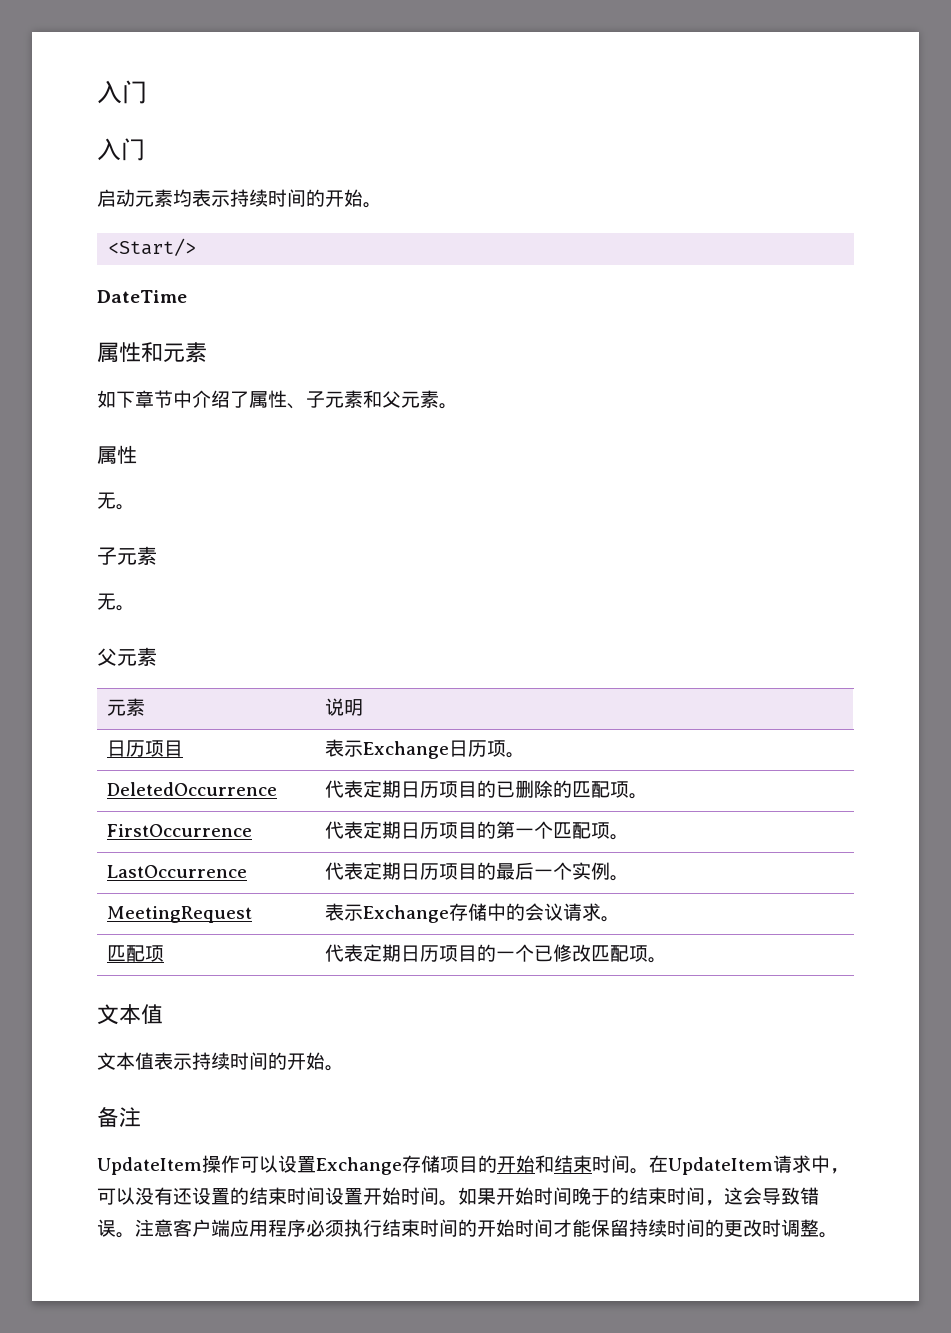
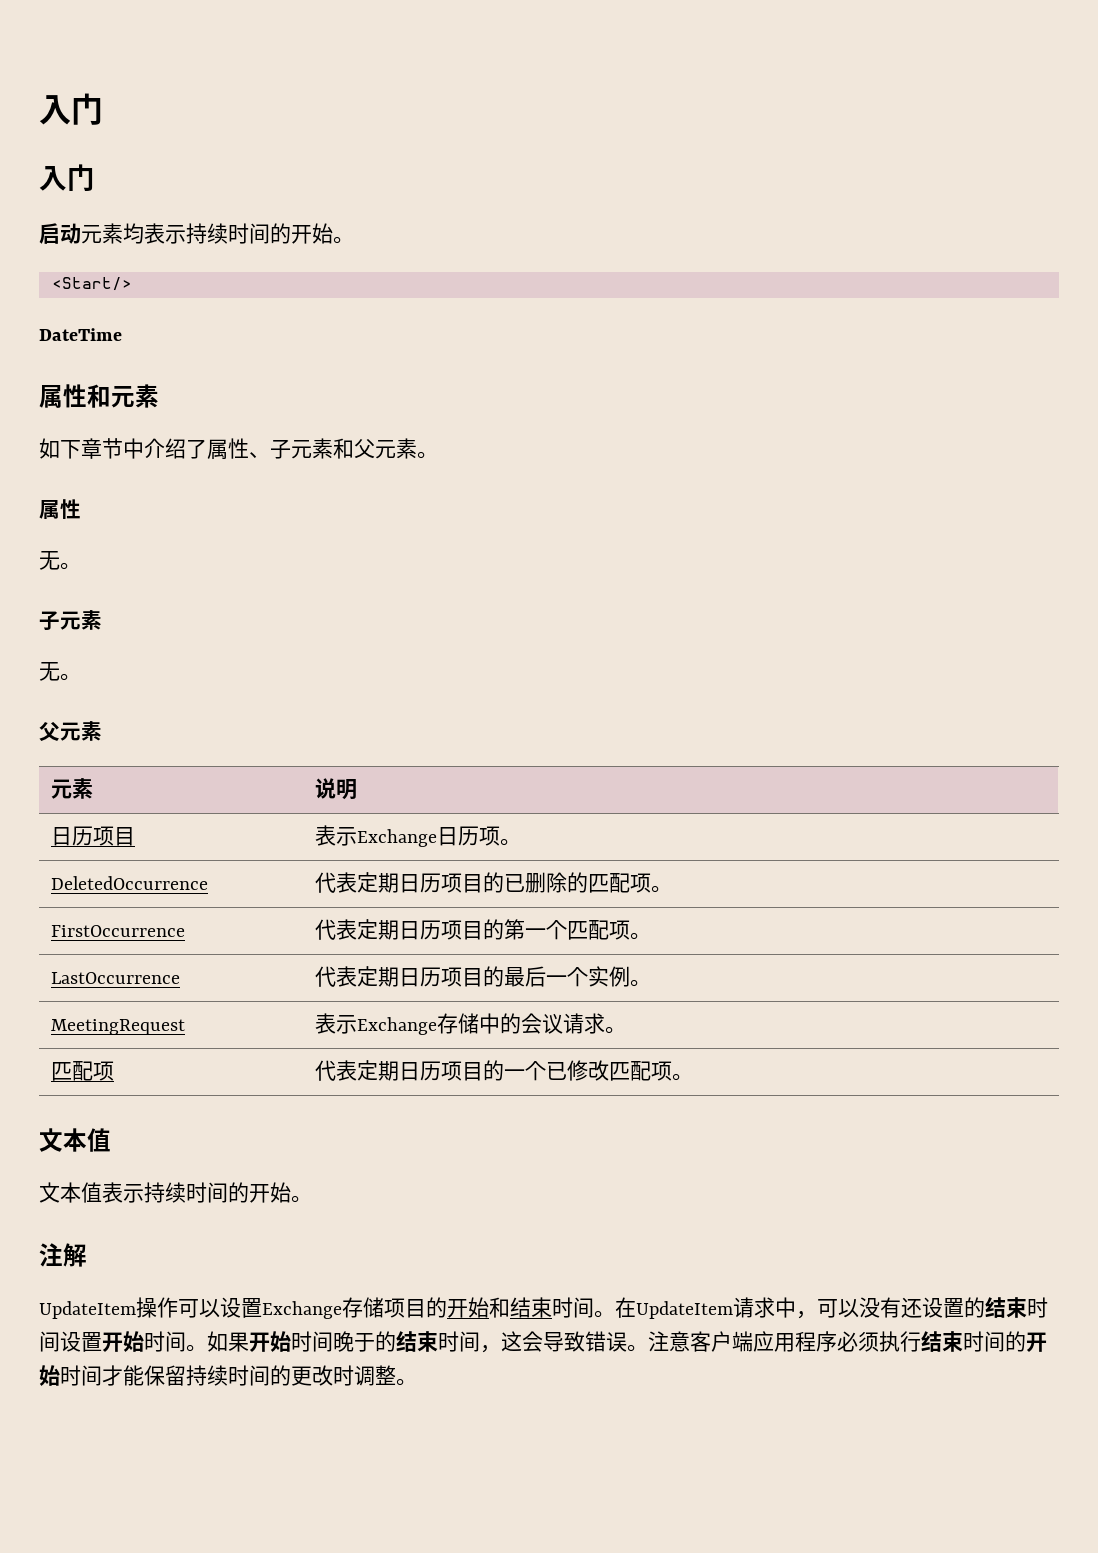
- 备注
+ 注解

